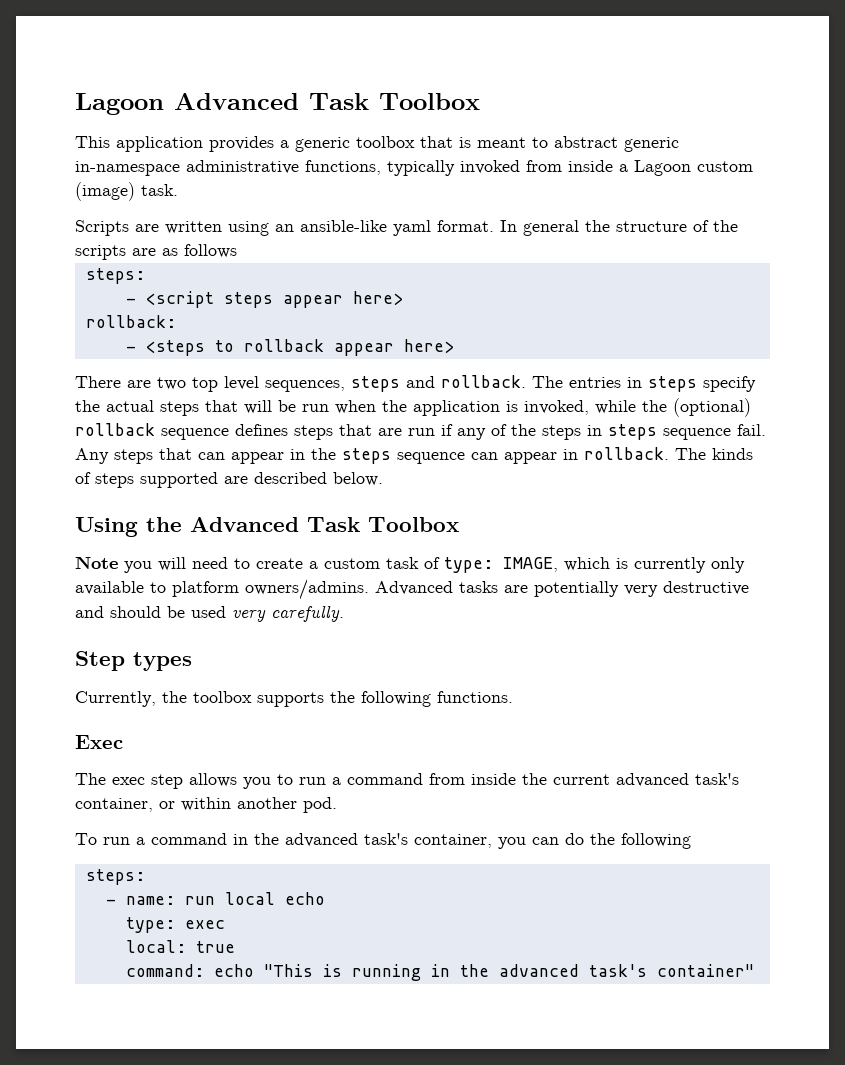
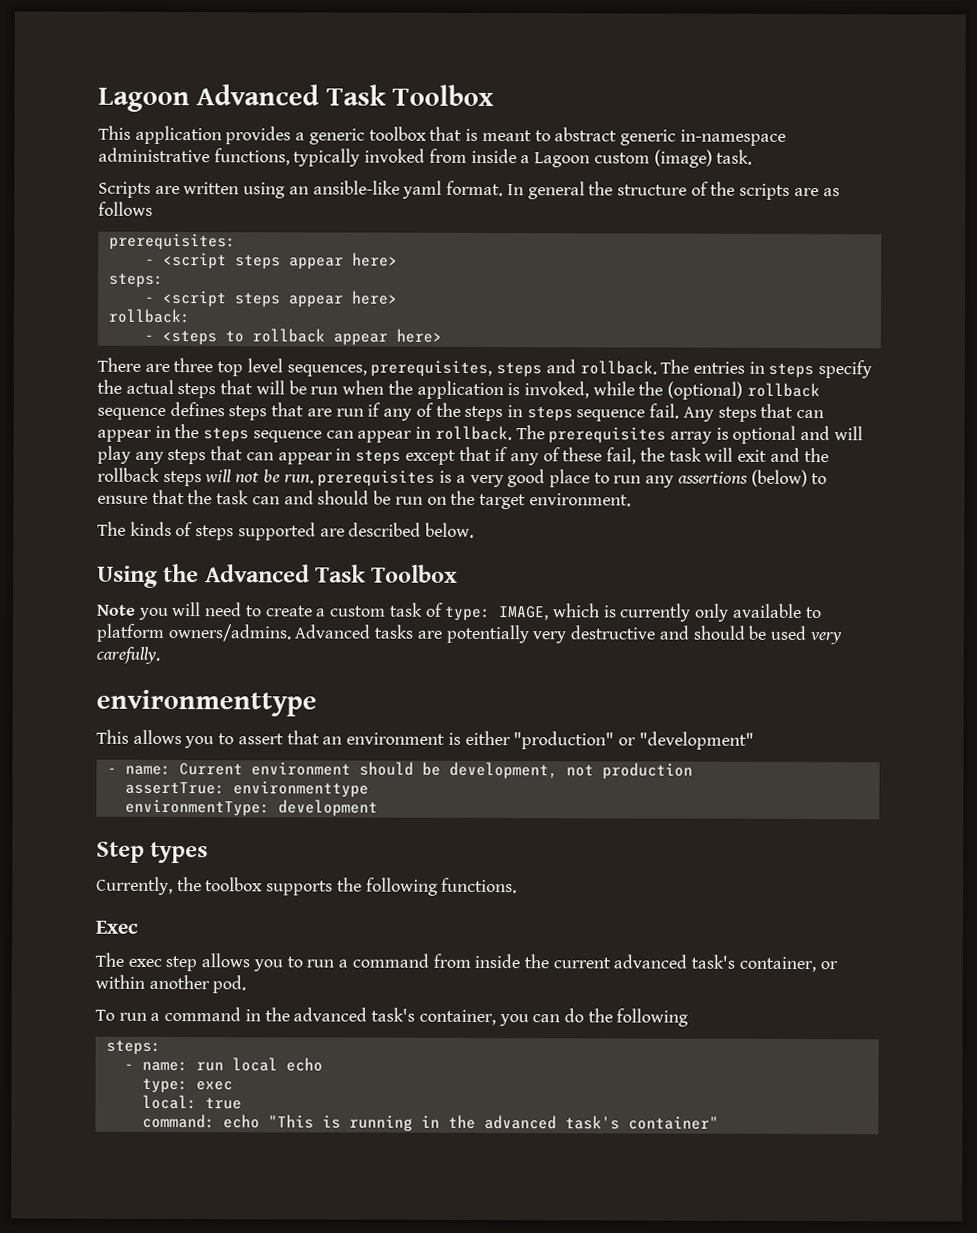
+ prerequisites:
+ - <script steps appear here>
- There are two top level sequences, steps and rollback.
+ There are three top level sequences, prerequisites, steps and rollback.
+ The prerequisites array is optional and will play any steps that can appear in steps except that if any of these fail, the task will exit and the rollback steps will not be run. prerequisites is a very good place to run any assertions (below) to ensure that the task can and should be run on the target environment.
  Advanced tasks are potentially very destructive and should be used very carefully.
+ environmenttype
+ This allows you to assert that an environment is either "production" or "development"
+ - name: Current environment should be development, not production
+ assertTrue: environmenttype
+ environmentType: development

